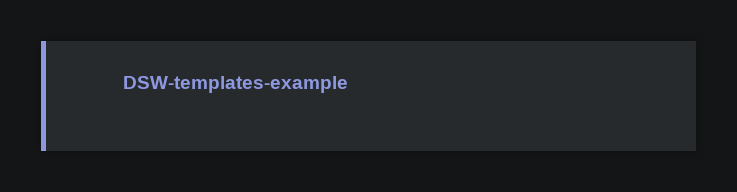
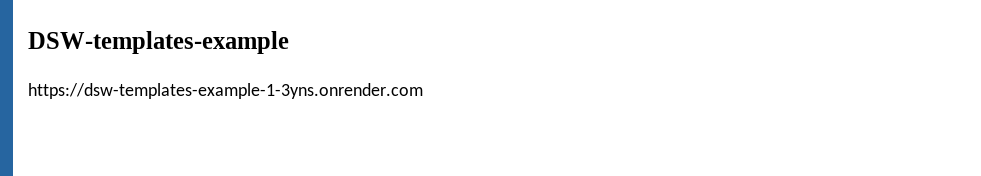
+ https://dsw-templates-example-1-3yns.onrender.com

